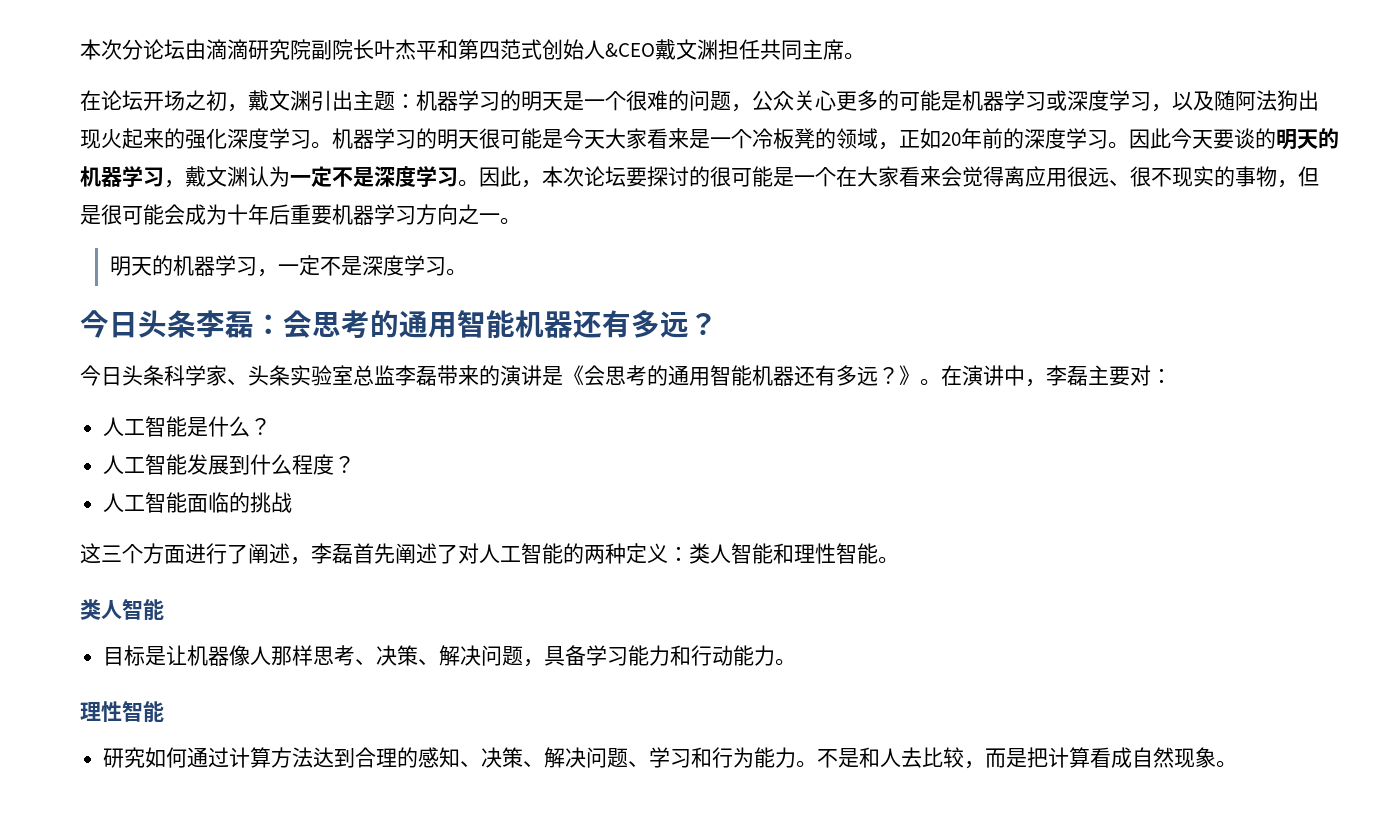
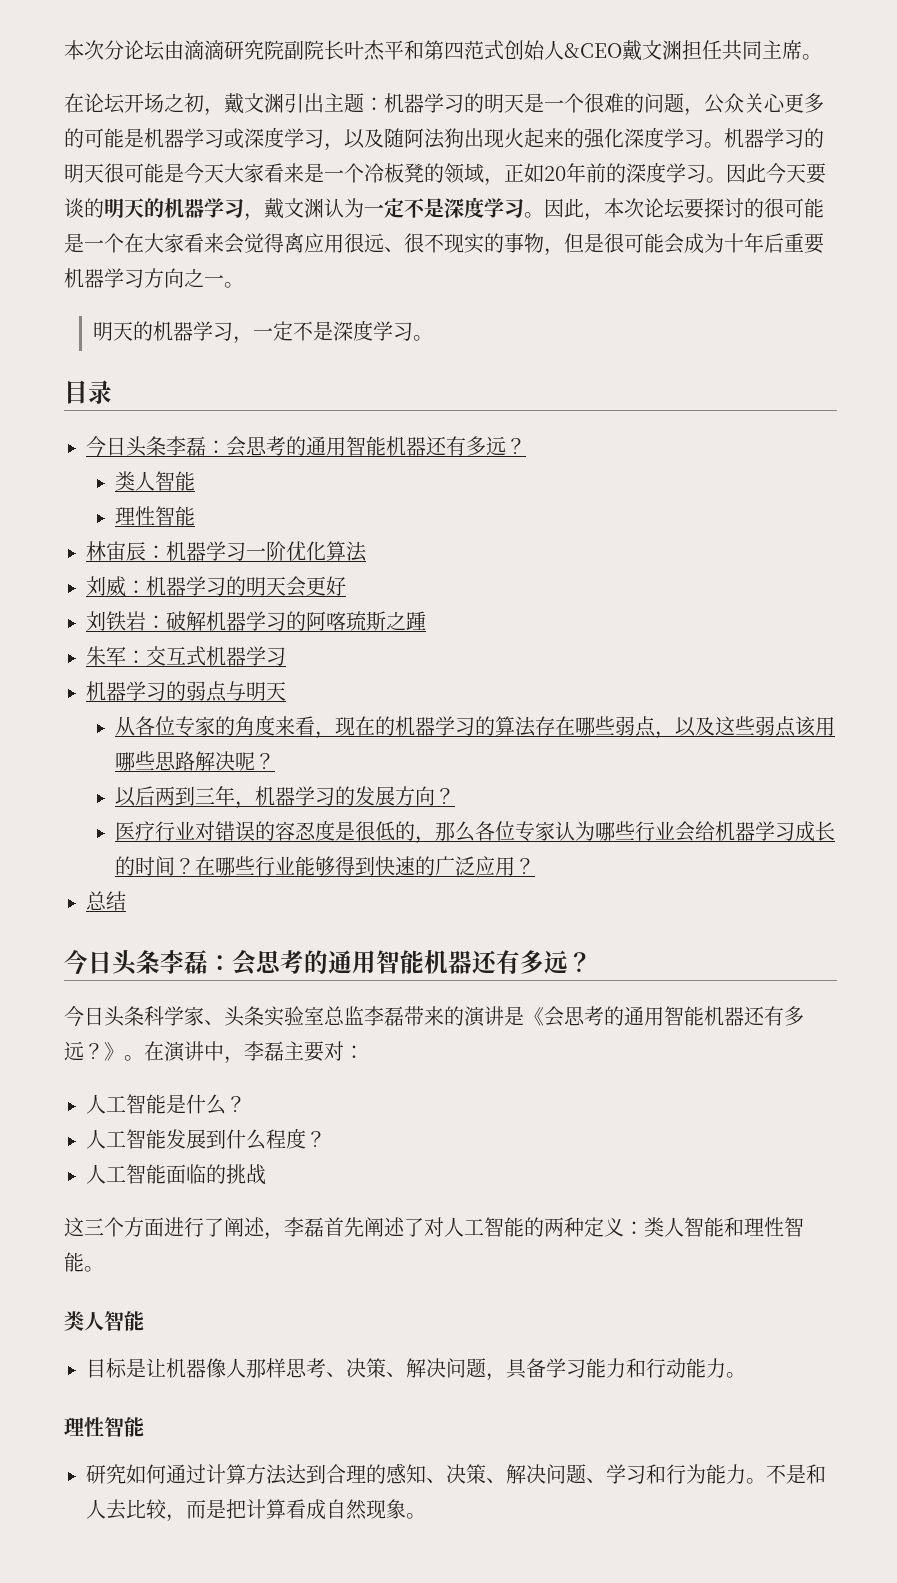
+ 目录
+ 今日头条李磊：会思考的通用智能机器还有多远？
+ 类人智能
+ 理性智能
+ 林宙辰：机器学习一阶优化算法
+ 刘威：机器学习的明天会更好
+ 刘铁岩：破解机器学习的阿喀琉斯之踵
+ 朱军：交互式机器学习
+ 机器学习的弱点与明天
+ 从各位专家的角度来看，现在的机器学习的算法存在哪些弱点，以及这些弱点该用哪些思路解决呢？
+ 以后两到三年，机器学习的发展方向？
+ 医疗行业对错误的容忍度是很低的，那么各位专家认为哪些行业会给机器学习成长的时间？在哪些行业能够得到快速的广泛应用？
+ 总结

